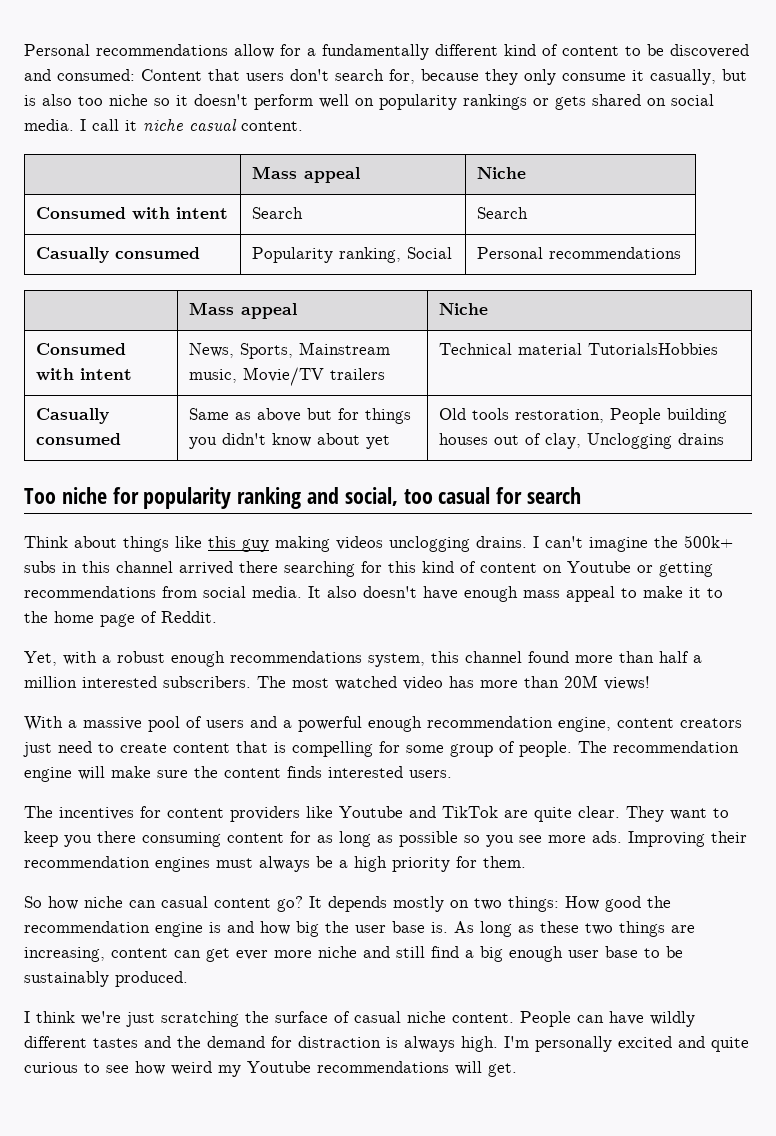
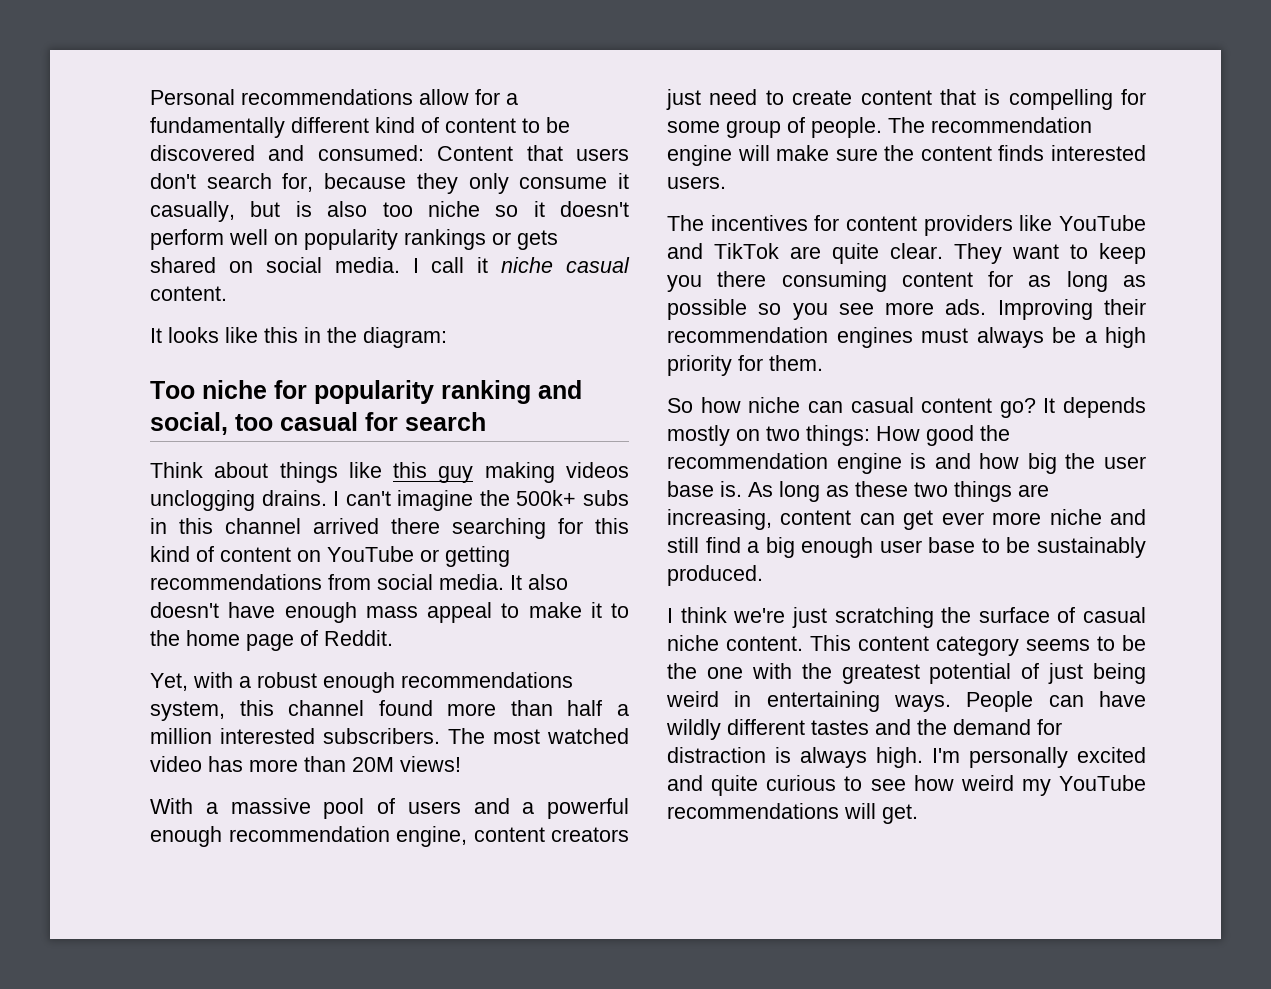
  I call it niche casual content.
- | Mass appeal | Niche
- Consumed with intent | Search | Search
- Casually consumed | Popularity ranking, Social | Personal recommendations
- | Mass appeal | Niche
- Consumed with intent | News, Sports, Mainstream music, Movie/TV trailers | Technical material TutorialsHobbies
- Casually consumed | Same as above but for things you didn't know about yet | Old tools restoration, People building houses out of clay, Unclogging drains
+ It looks like this in the diagram:
- I can't imagine the 500k+ subs in this channel arrived there searching for this kind of content on Youtube or getting recommendations from social media.
+ I can't imagine the 500k+ subs in this channel arrived there searching for this kind of content on YouTube or getting recommendations from social media.
- The incentives for content providers like Youtube and TikTok are quite clear.
+ The incentives for content providers like YouTube and TikTok are quite clear.
+ This content category seems to be the one with the greatest potential of just being weird in entertaining ways.
- I'm personally excited and quite curious to see how weird my Youtube recommendations will get.
+ I'm personally excited and quite curious to see how weird my YouTube recommendations will get.

